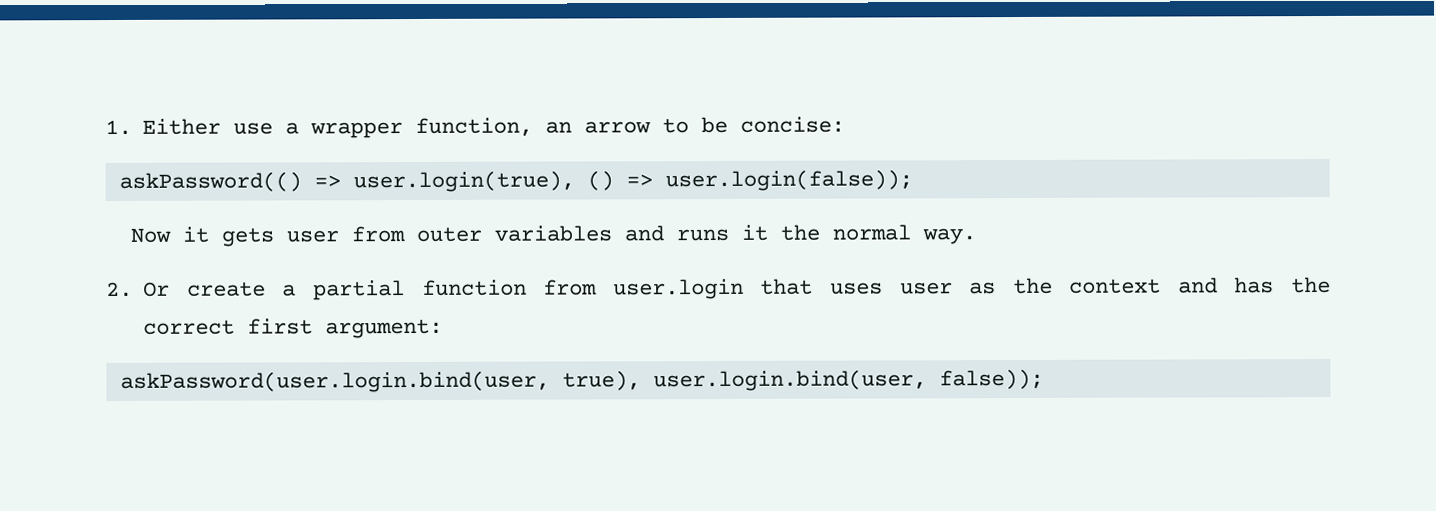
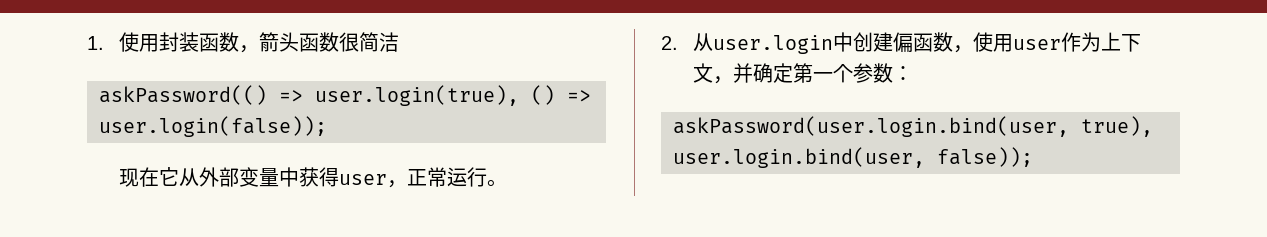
- 1. Either use a wrapper function, an arrow to be concise:
+ 1.使用封装函数，箭头函数很简洁
- Now it gets user from outer variables and runs it the normal way.
- 2. Or create a partial function from user.login that uses user as the context and has the correct first argument:
+ 现在它从外部变量中获得user，正常运行。
+ 2.从user.login中创建偏函数，使用user作为上下文，并确定第一个参数：

